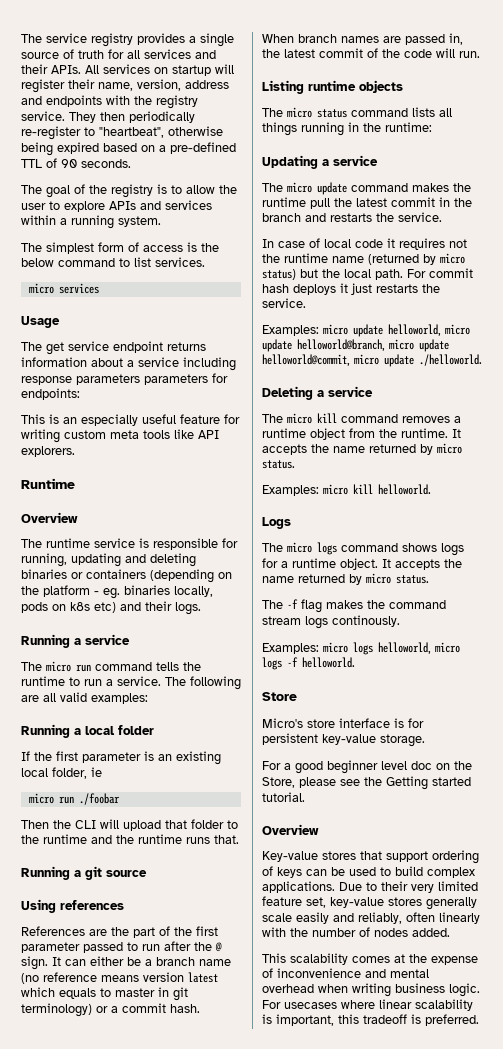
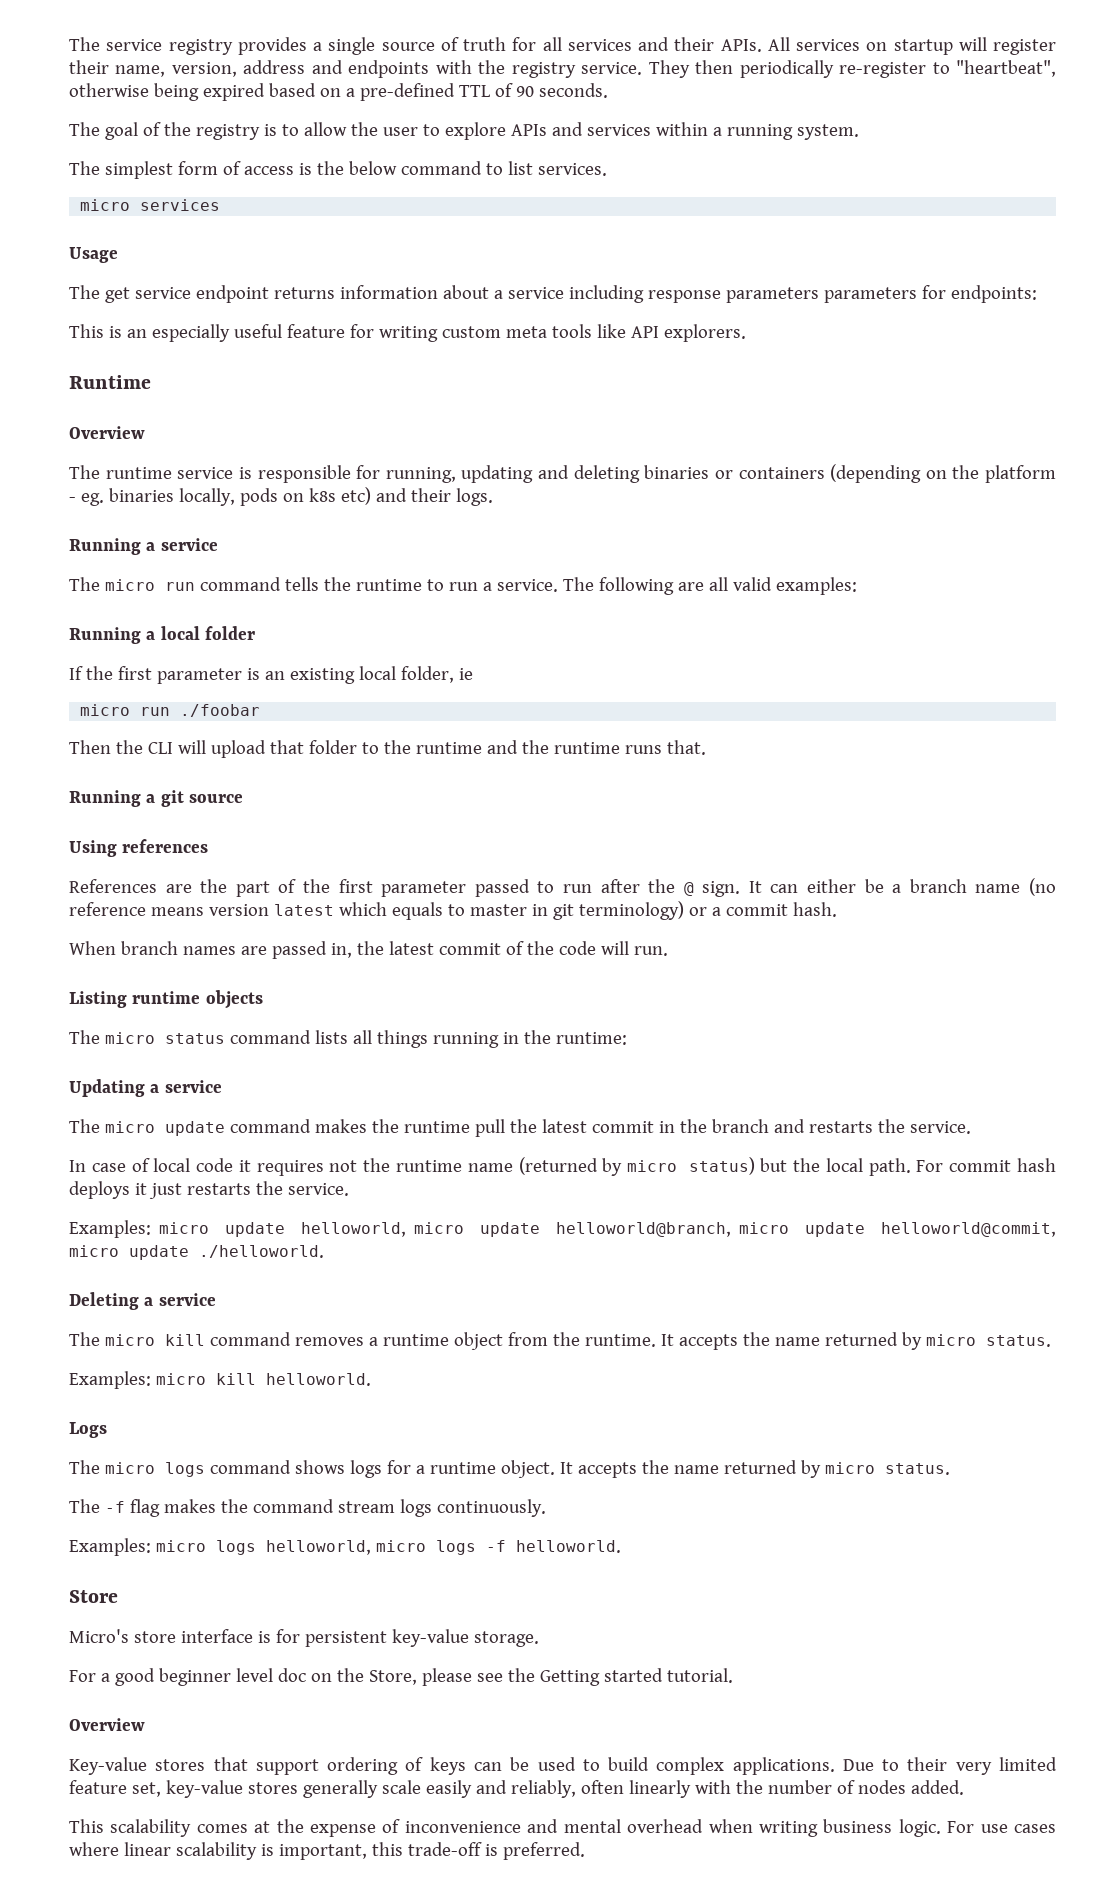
- The -f flag makes the command stream logs continously.
+ The -f flag makes the command stream logs continuously.
- For usecases where linear scalability is important, this tradeoff is preferred.
+ For use cases where linear scalability is important, this trade-off is preferred.

